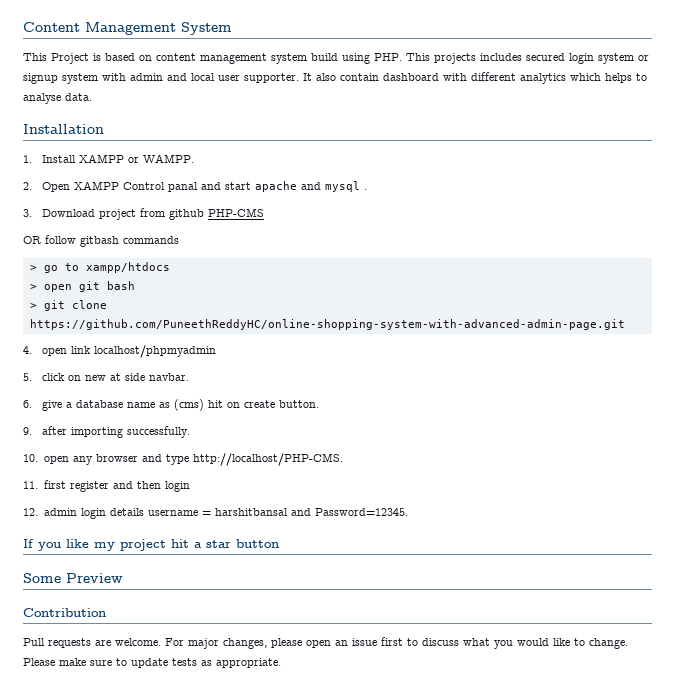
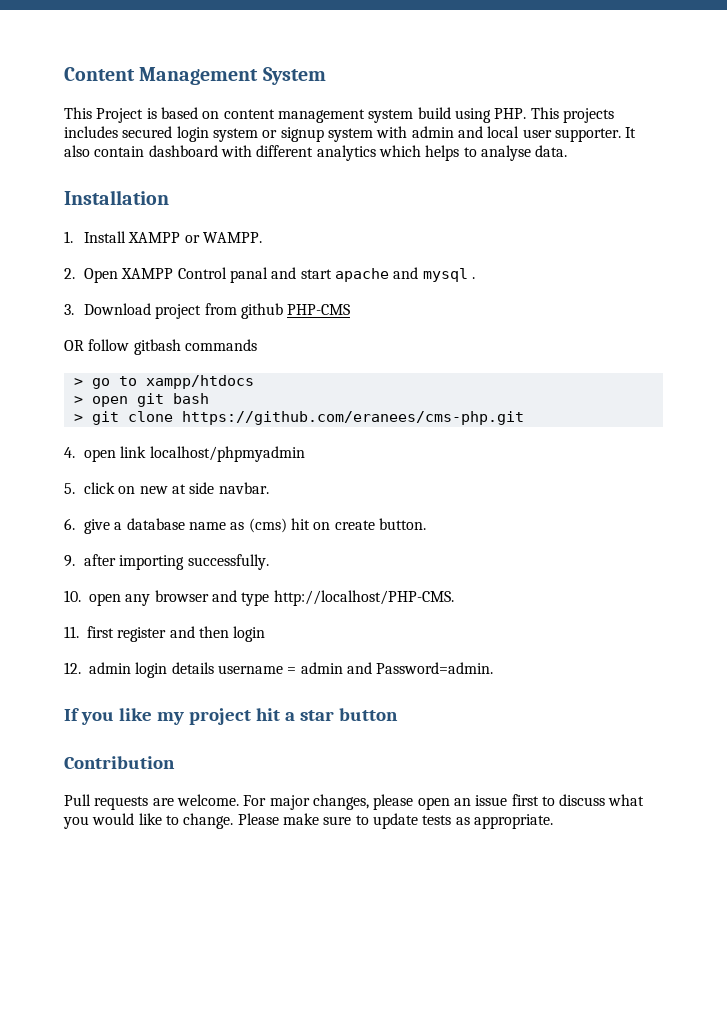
- > git clone https://github.com/PuneethReddyHC/online-shopping-system-with-advanced-admin-page.git
+ > git clone https://github.com/eranees/cms-php.git
- 12. admin login details username = harshitbansal and Password=12345.
+ 12. admin login details username = admin and Password=admin.
- Some Preview

